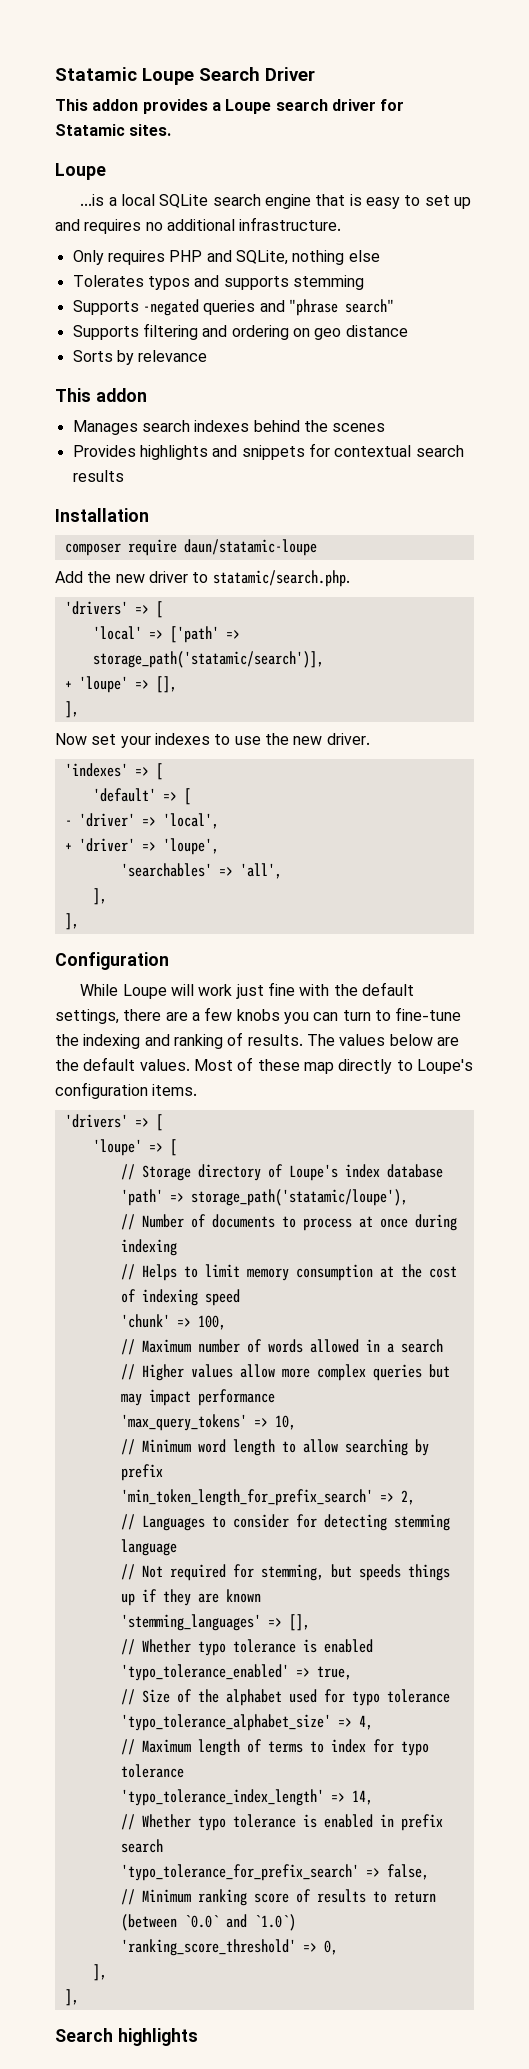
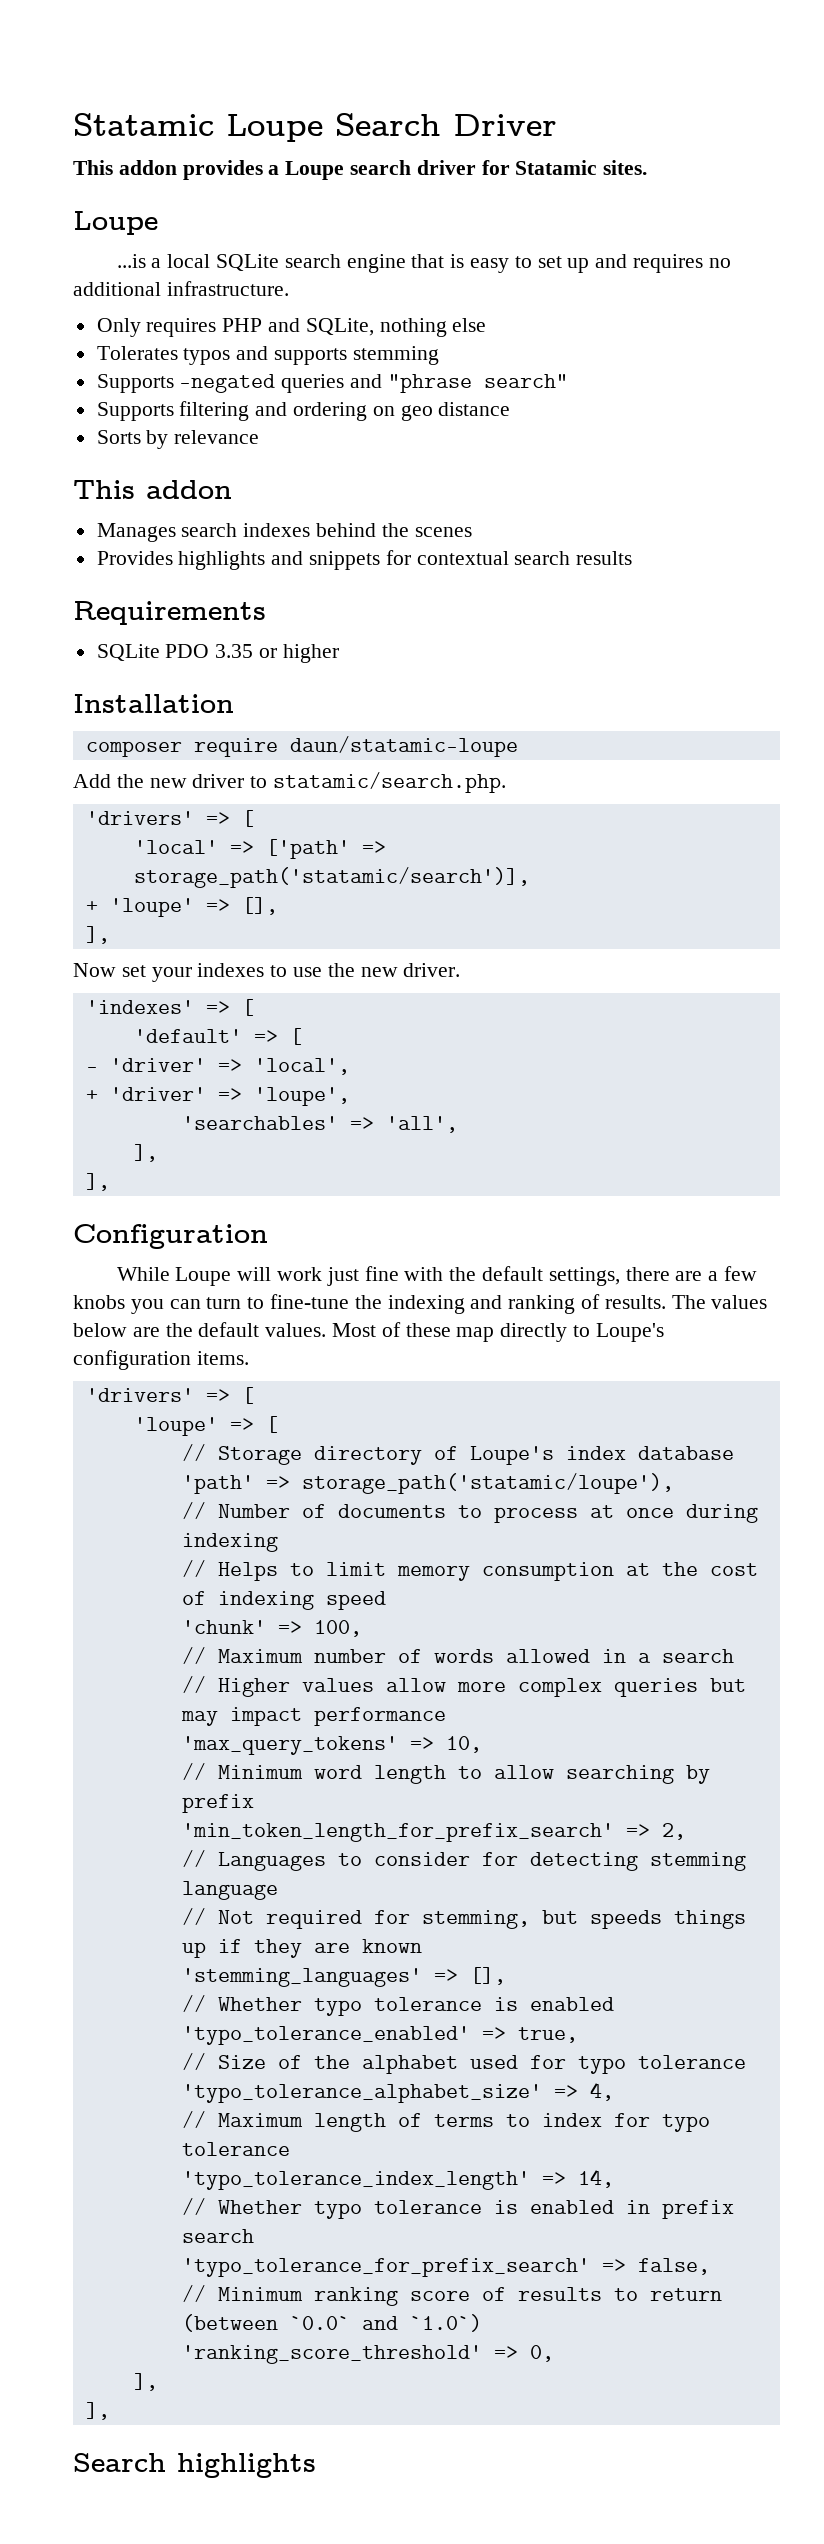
+ Requirements
+ SQLite PDO 3.35 or higher

